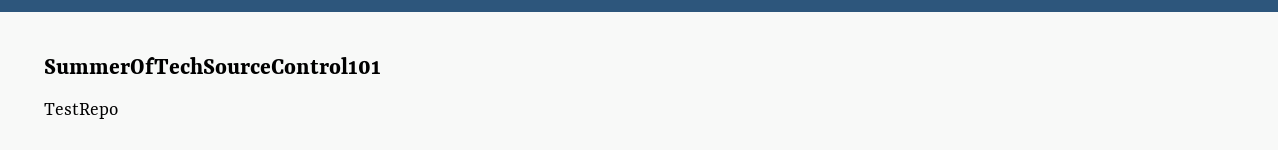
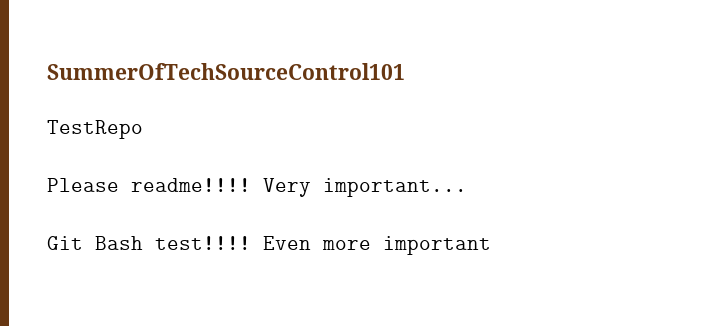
+ Please readme!!!! Very important...
+ Git Bash test!!!! Even more important

